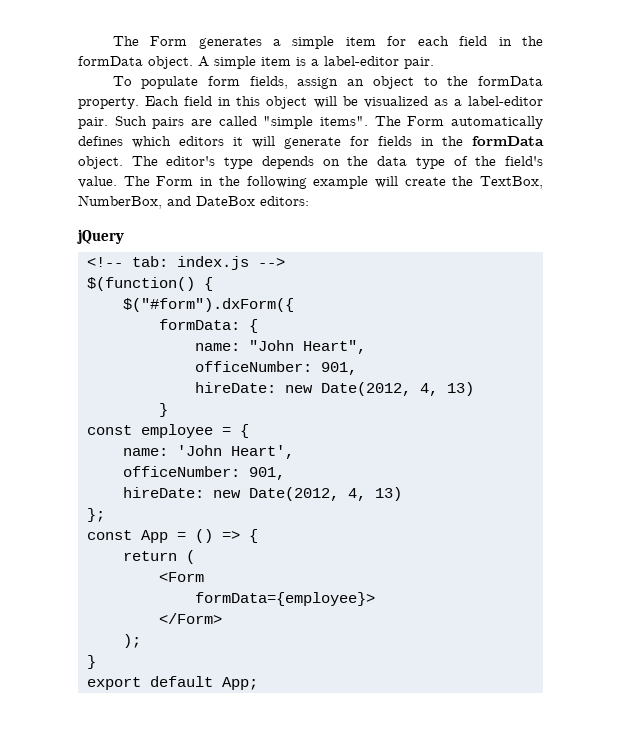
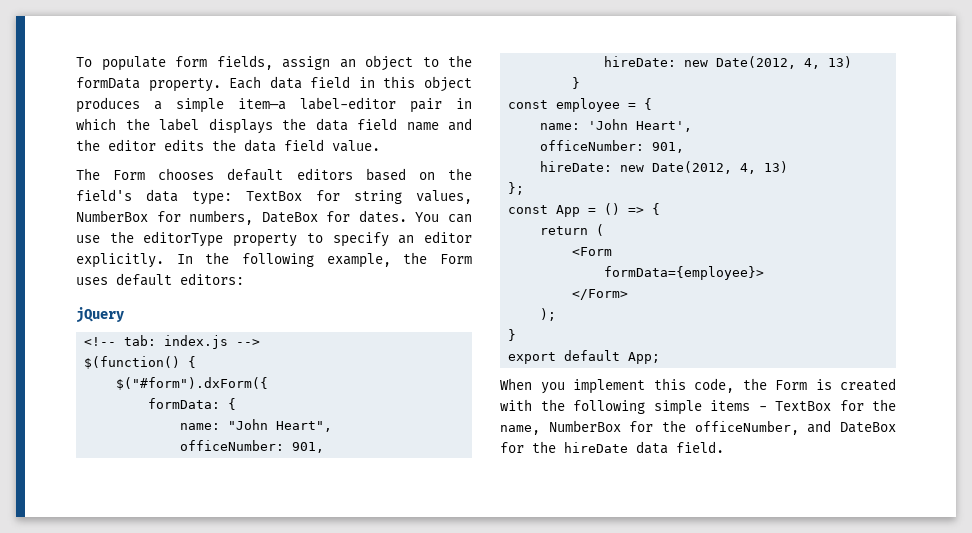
- The Form generates a simple item for each field in the formData object. A simple item is a label-editor pair.
- Each field in this object will be visualized as a label-editor pair. Such pairs are called "simple items". The Form automatically defines which editors it will generate for fields in the formData object. The editor's type depends on the data type of the field's value. The Form in the following example will create the TextBox, NumberBox, and DateBox editors:
+ Each data field in this object produces a simple item—a label-editor pair in which the label displays the data field name and the editor edits the data field value.
+ The Form chooses default editors based on the field's data type: TextBox for string values, NumberBox for numbers, DateBox for dates. You can use the editorType property to specify an editor explicitly. In the following example, the Form uses default editors:
+ When you implement this code, the Form is created with the following simple items - TextBox for the name, NumberBox for the officeNumber, and DateBox for the hireDate data field.

